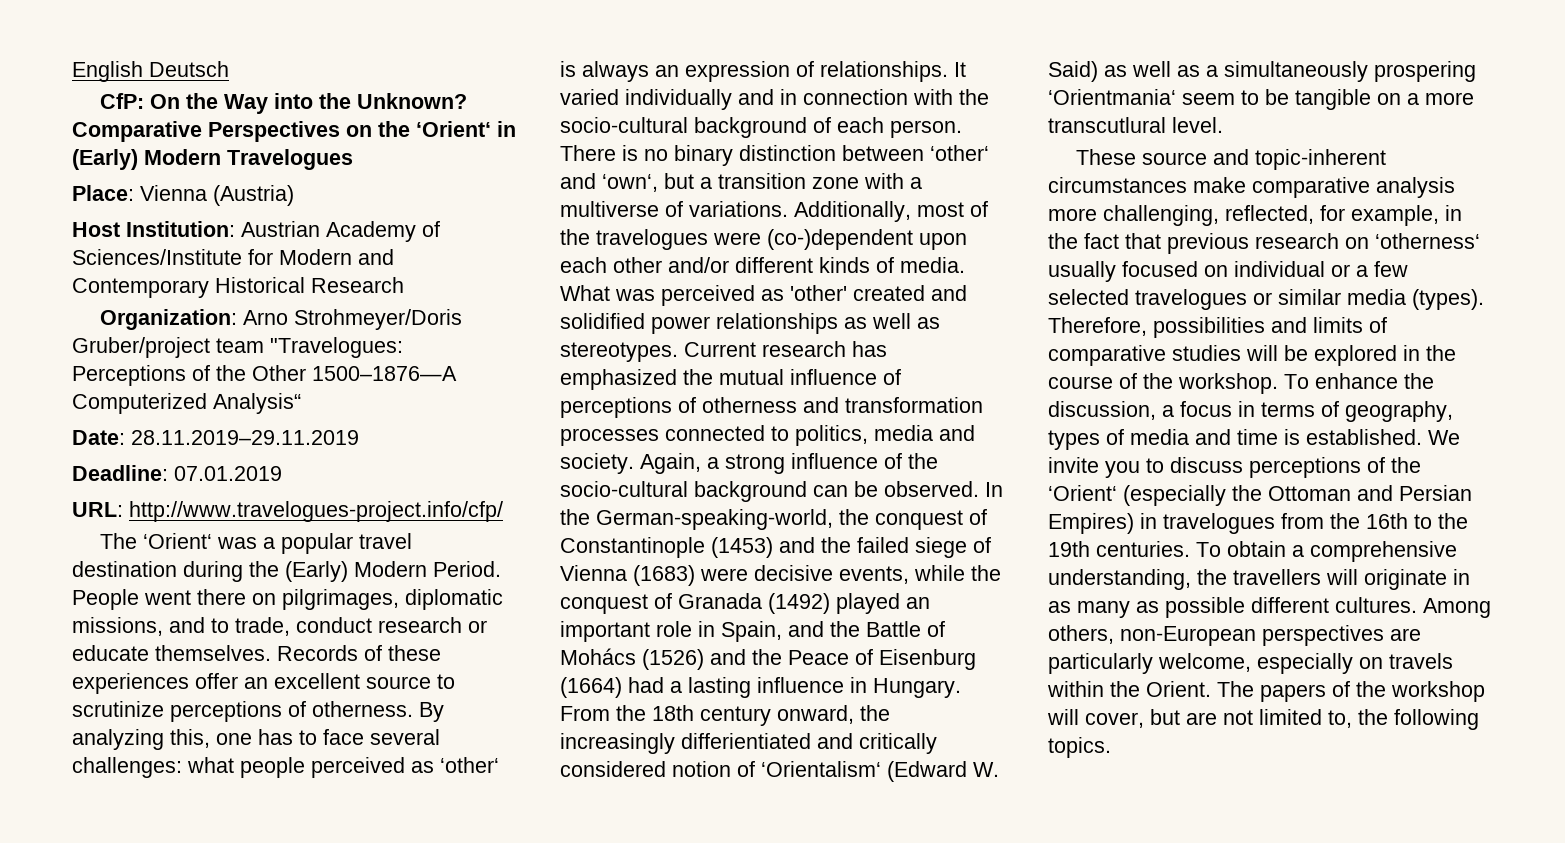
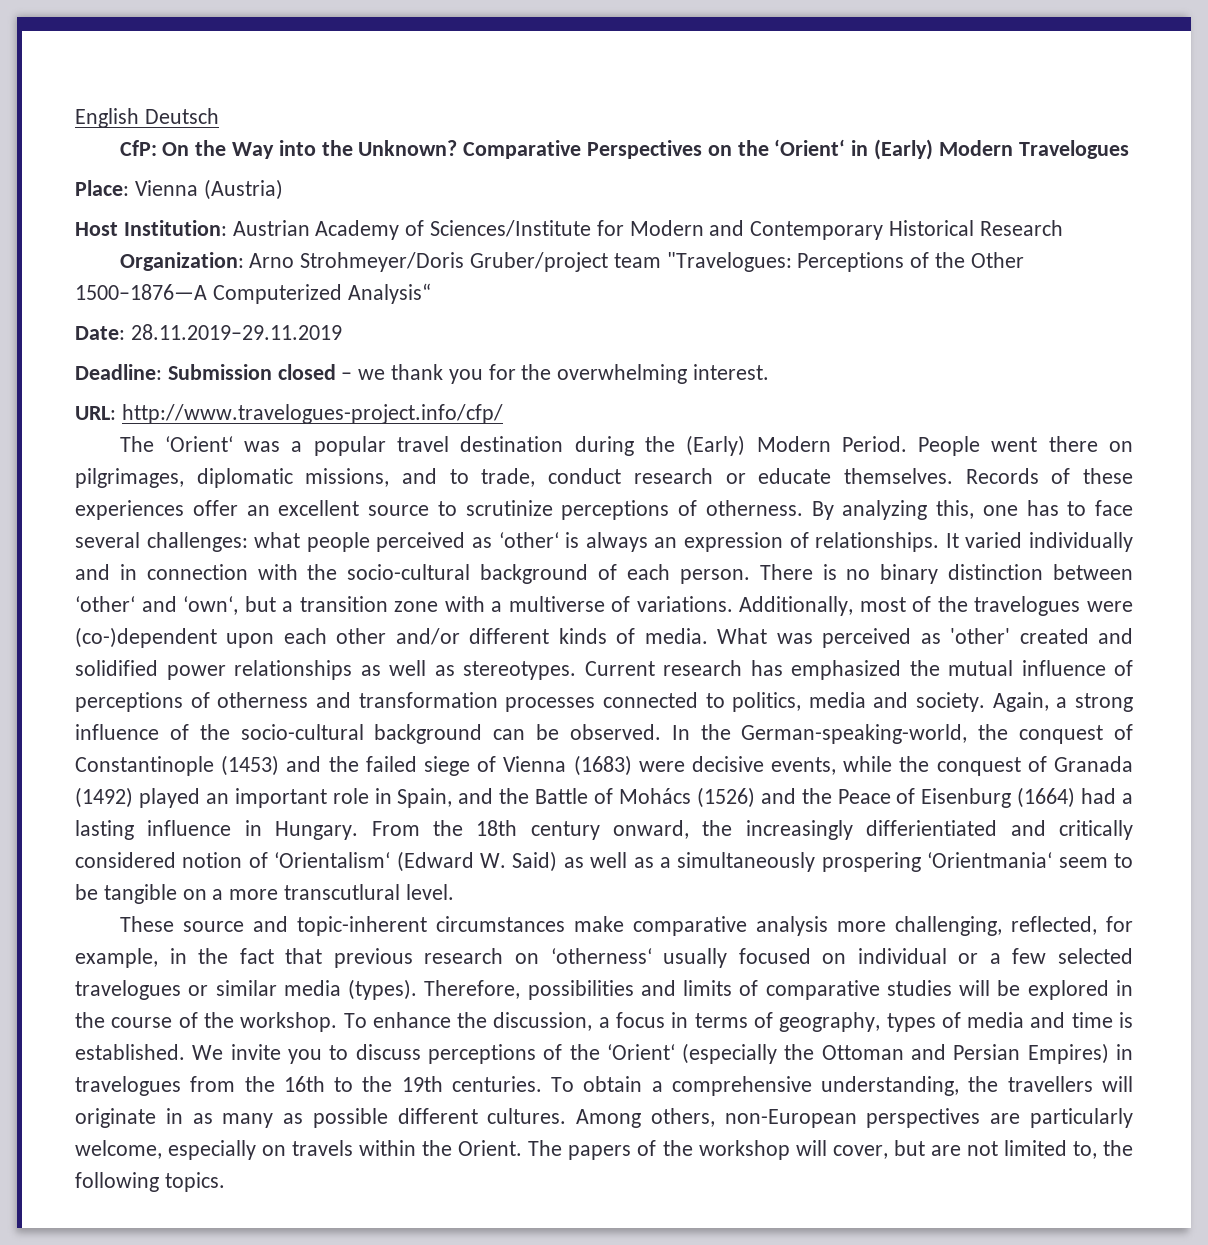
- Deadline: 07.01.2019
+ Deadline: Submission closed – we thank you for the overwhelming interest.

